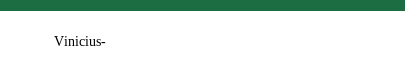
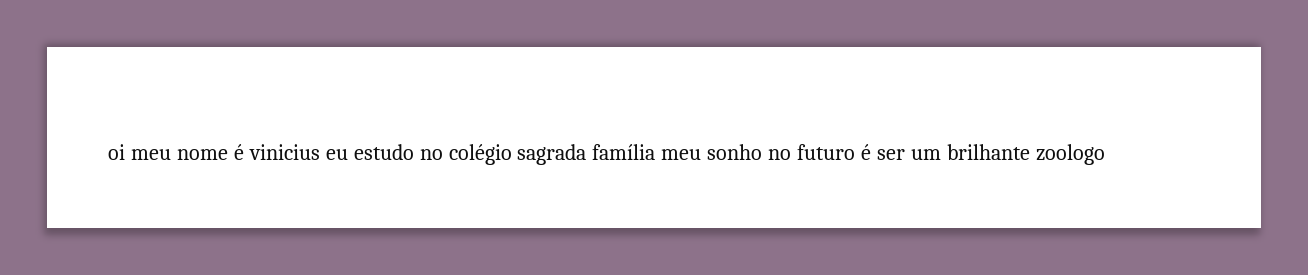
- Vinicius-
+ oi meu nome é vinicius eu estudo no colégio sagrada família meu sonho no futuro é ser um brilhante zoologo

